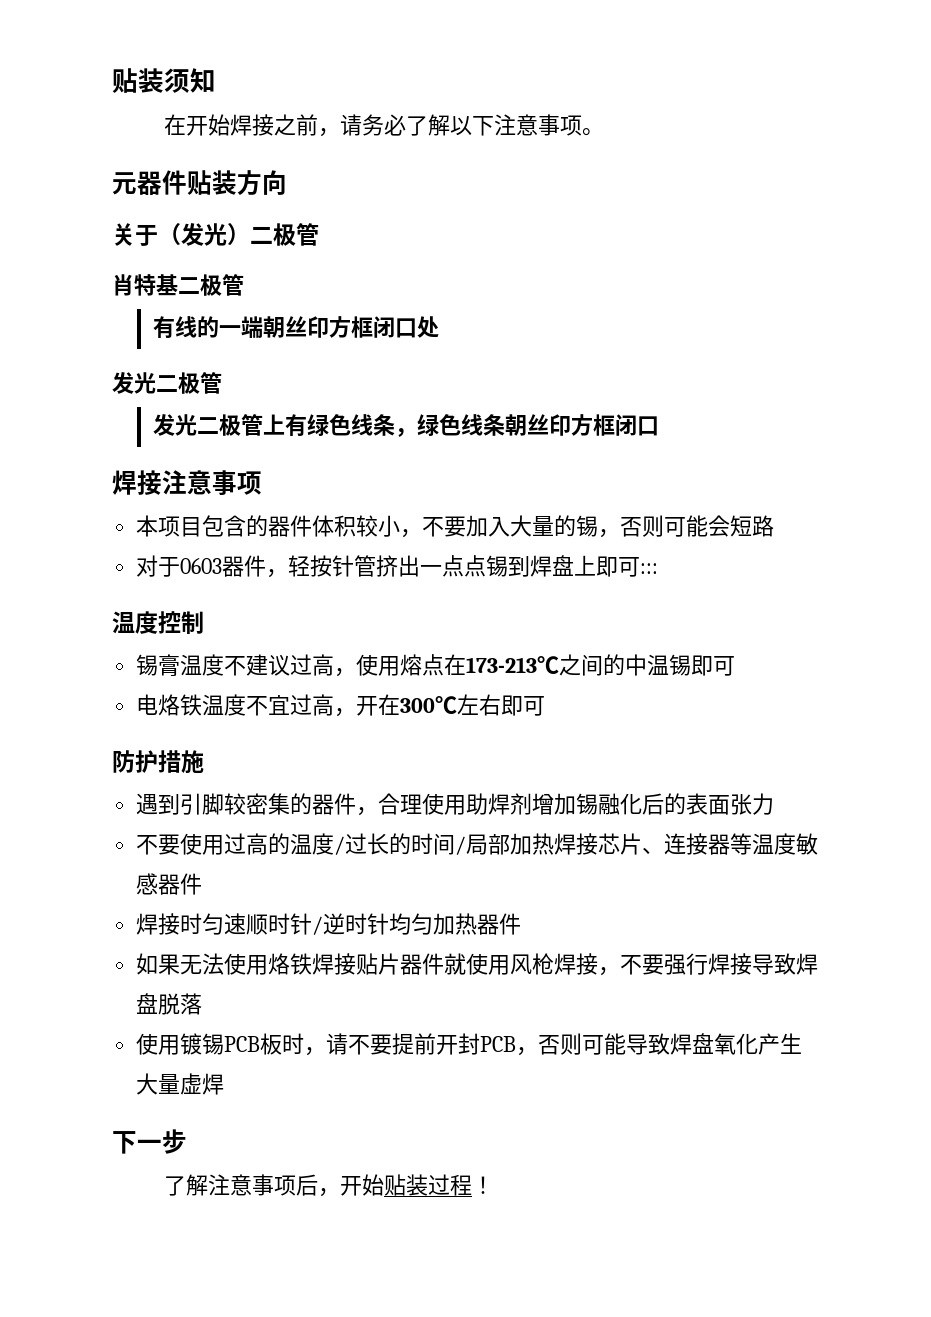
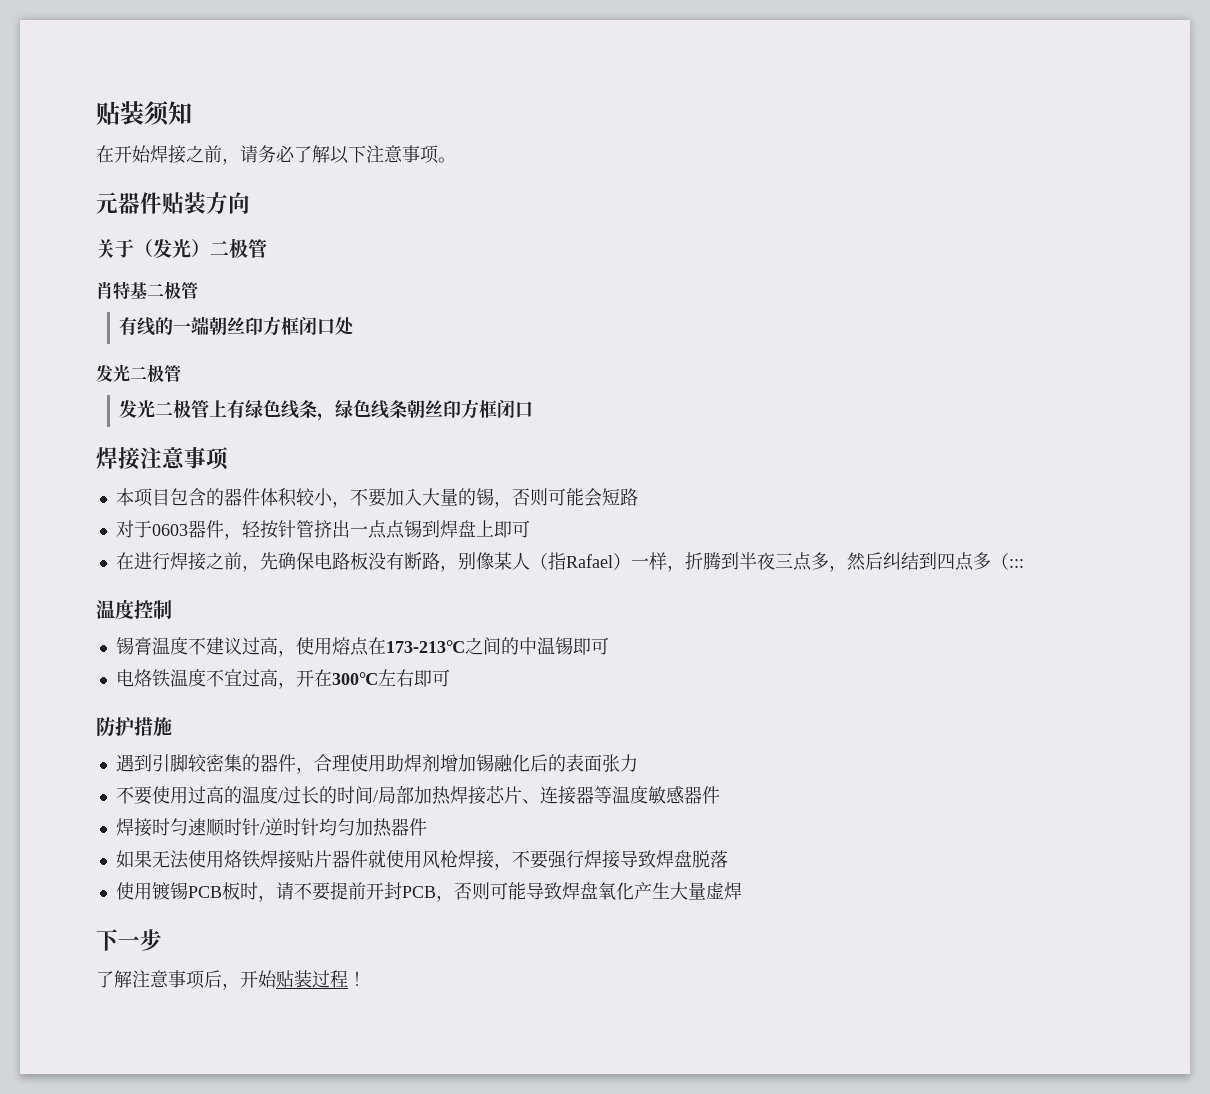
- 对于0603器件，轻按针管挤出一点点锡到焊盘上即可:::
+ 对于0603器件，轻按针管挤出一点点锡到焊盘上即可
+ 在进行焊接之前，先确保电路板没有断路，别像某人（指Rafael）一样，折腾到半夜三点多，然后纠结到四点多（:::

